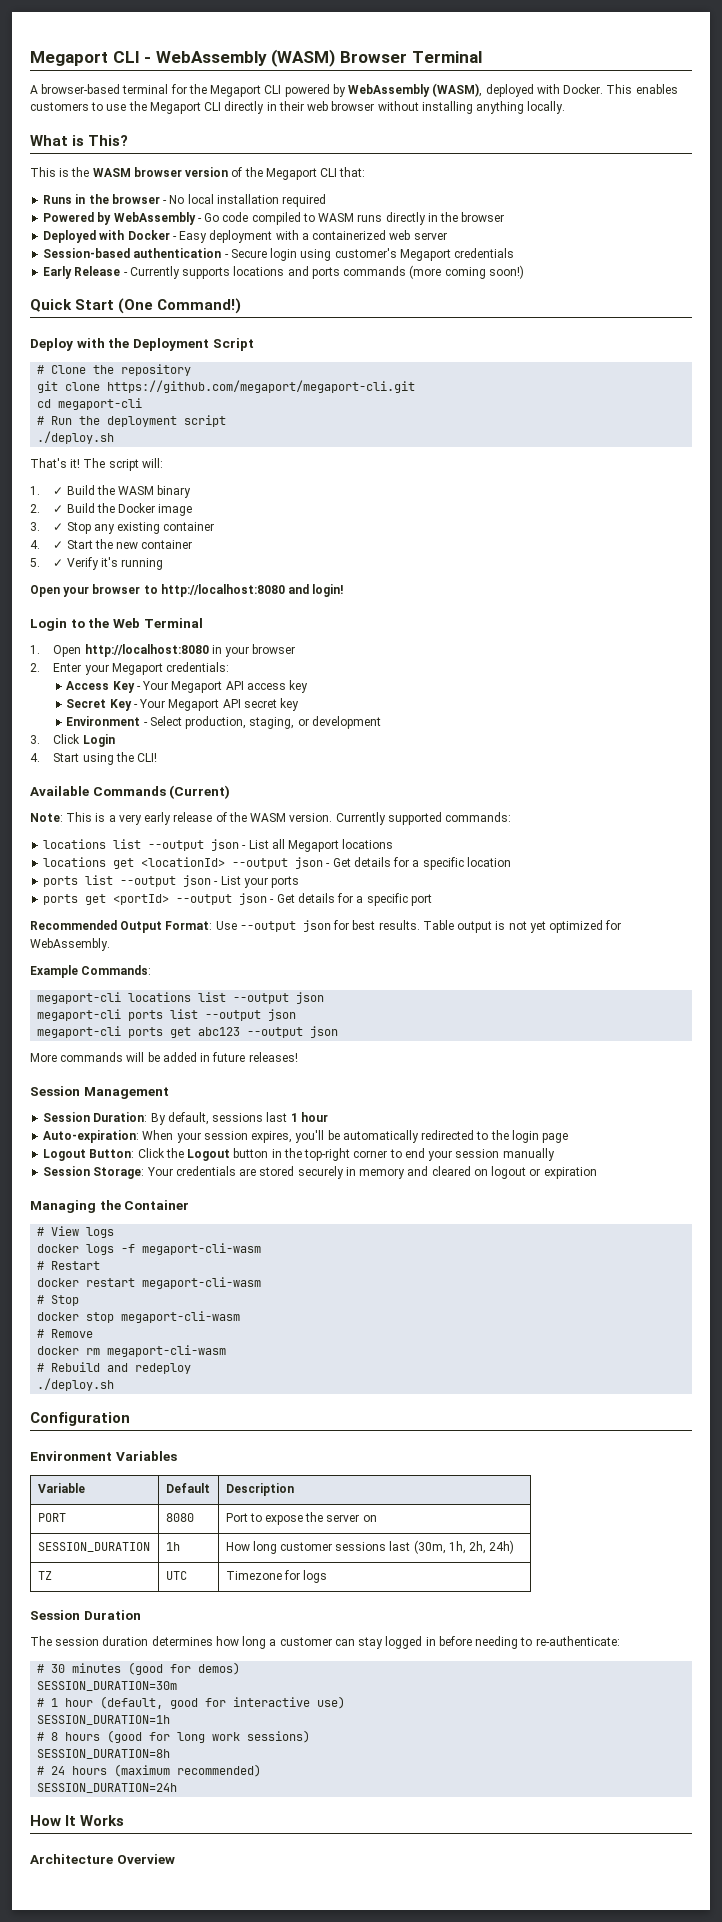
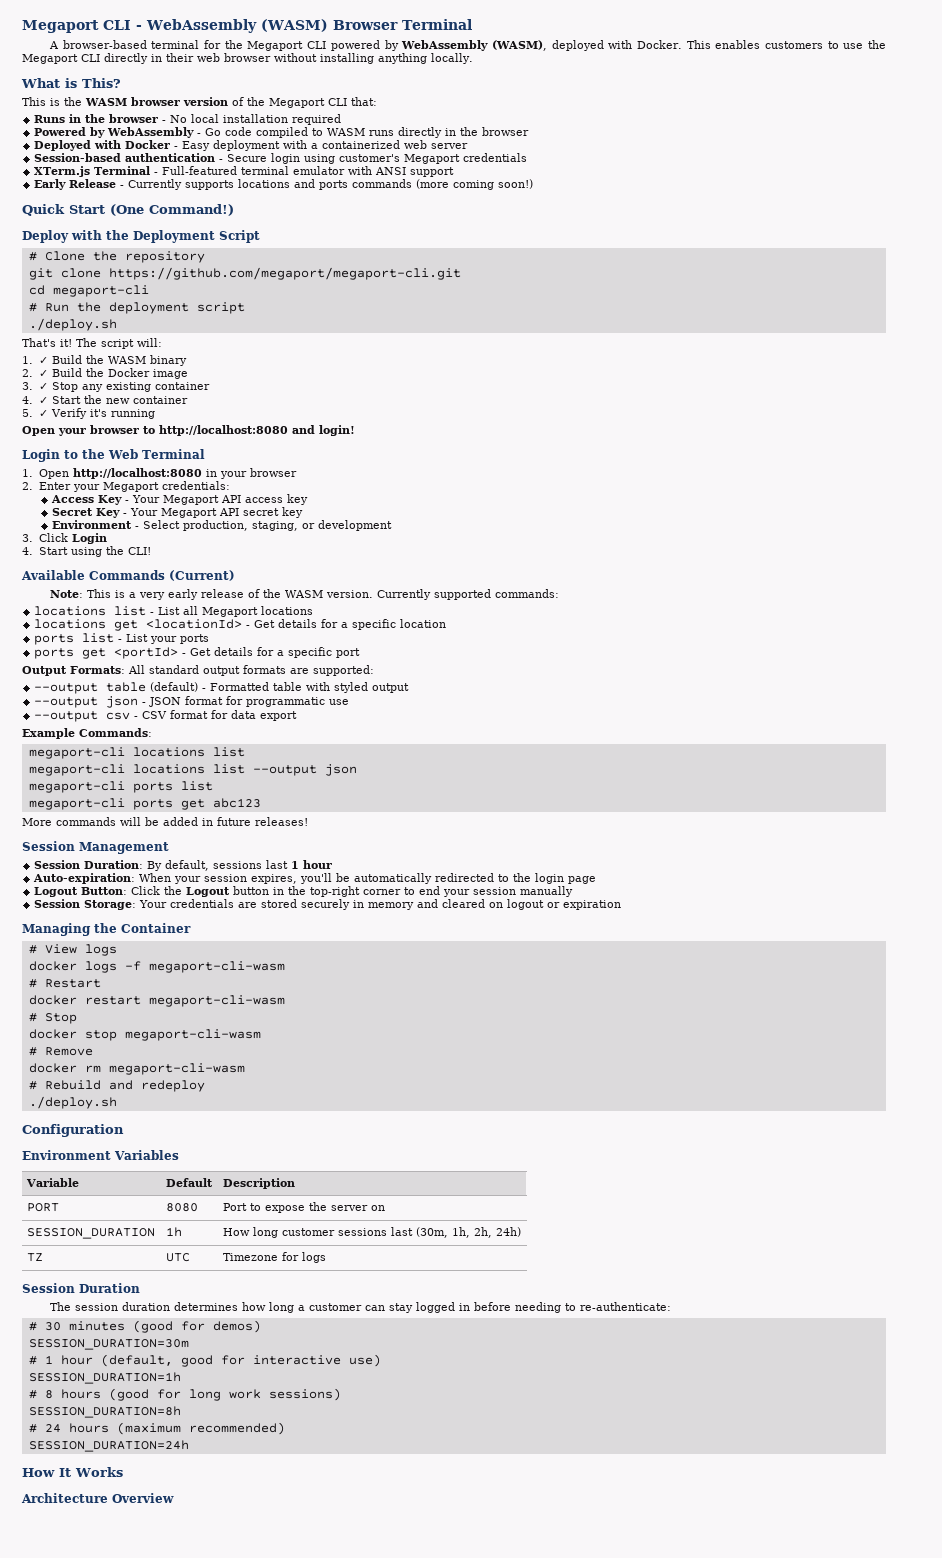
+ XTerm.js Terminal - Full-featured terminal emulator with ANSI support
- locations list --output json - List all Megaport locations
+ locations list - List all Megaport locations
- locations get <locationId> --output json - Get details for a specific location
+ locations get <locationId> - Get details for a specific location
- ports list --output json - List your ports
+ ports list - List your ports
- ports get <portId> --output json - Get details for a specific port
+ ports get <portId> - Get details for a specific port
- Recommended Output Format: Use --output json for best results. Table output is not yet optimized for WebAssembly.
+ Output Formats: All standard output formats are supported:
+ --output table (default) - Formatted table with styled output
+ --output json - JSON format for programmatic use
+ --output csv - CSV format for data export
  Example Commands:
+ megaport-cli locations list
- megaport-cli ports list --output json
+ megaport-cli ports list
- megaport-cli ports get abc123 --output json
+ megaport-cli ports get abc123

